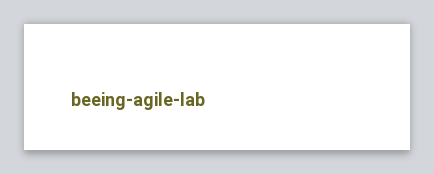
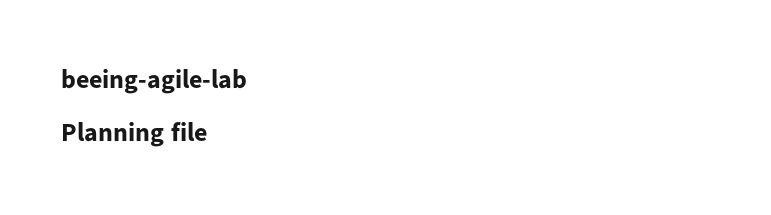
+ Planning file

